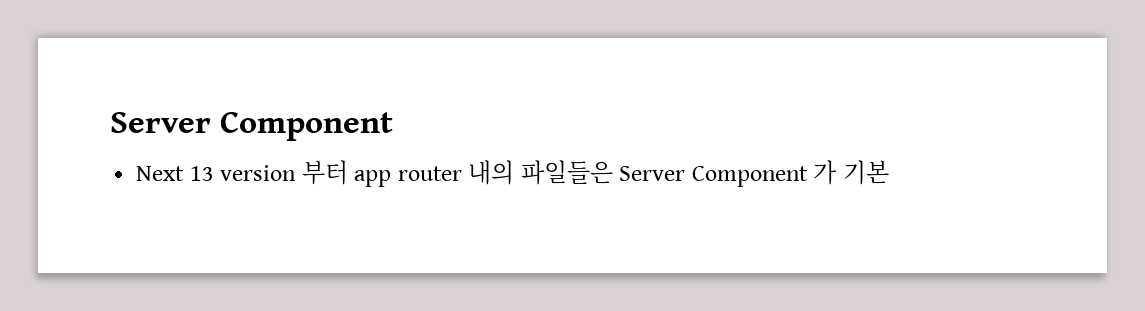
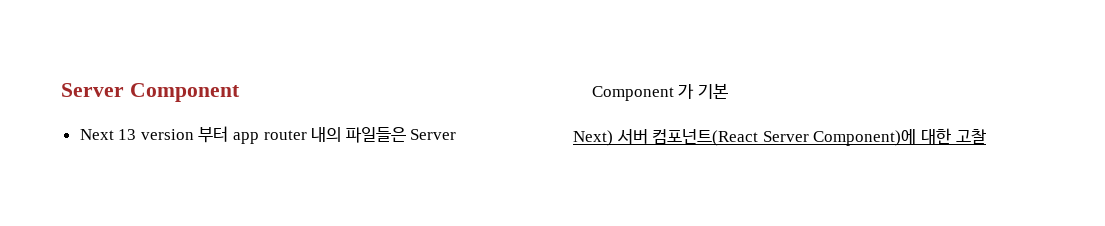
+ Next) 서버 컴포넌트(React Server Component)에 대한 고찰

